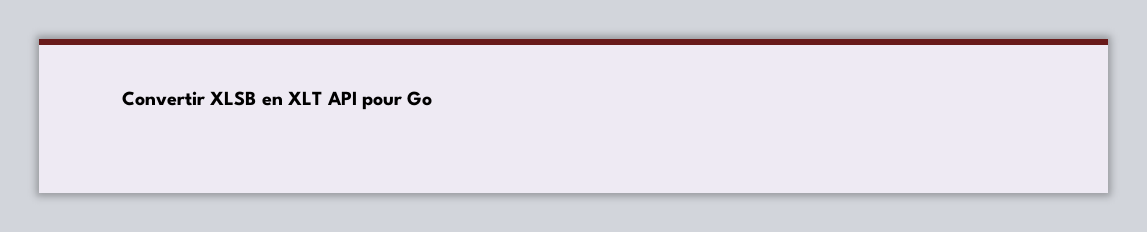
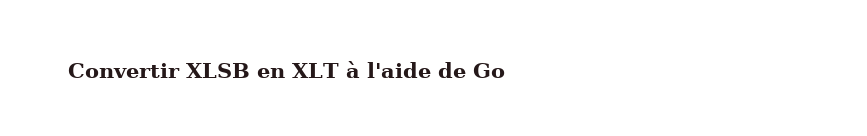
- Convertir XLSB en XLT API pour Go
+ Convertir XLSB en XLT à l'aide de Go

